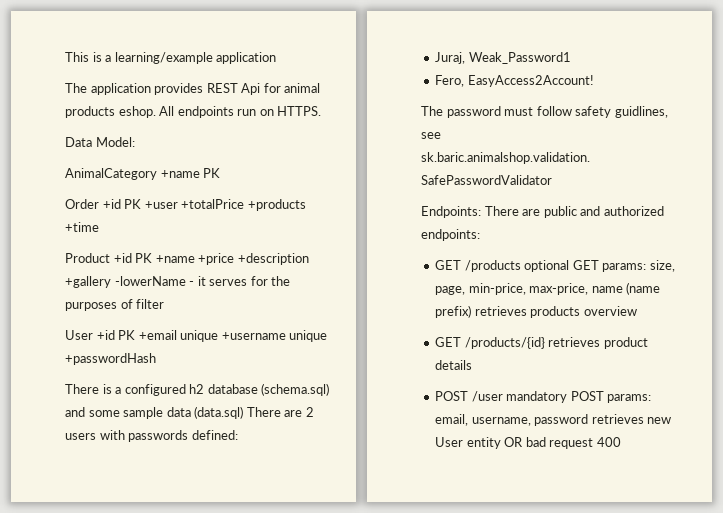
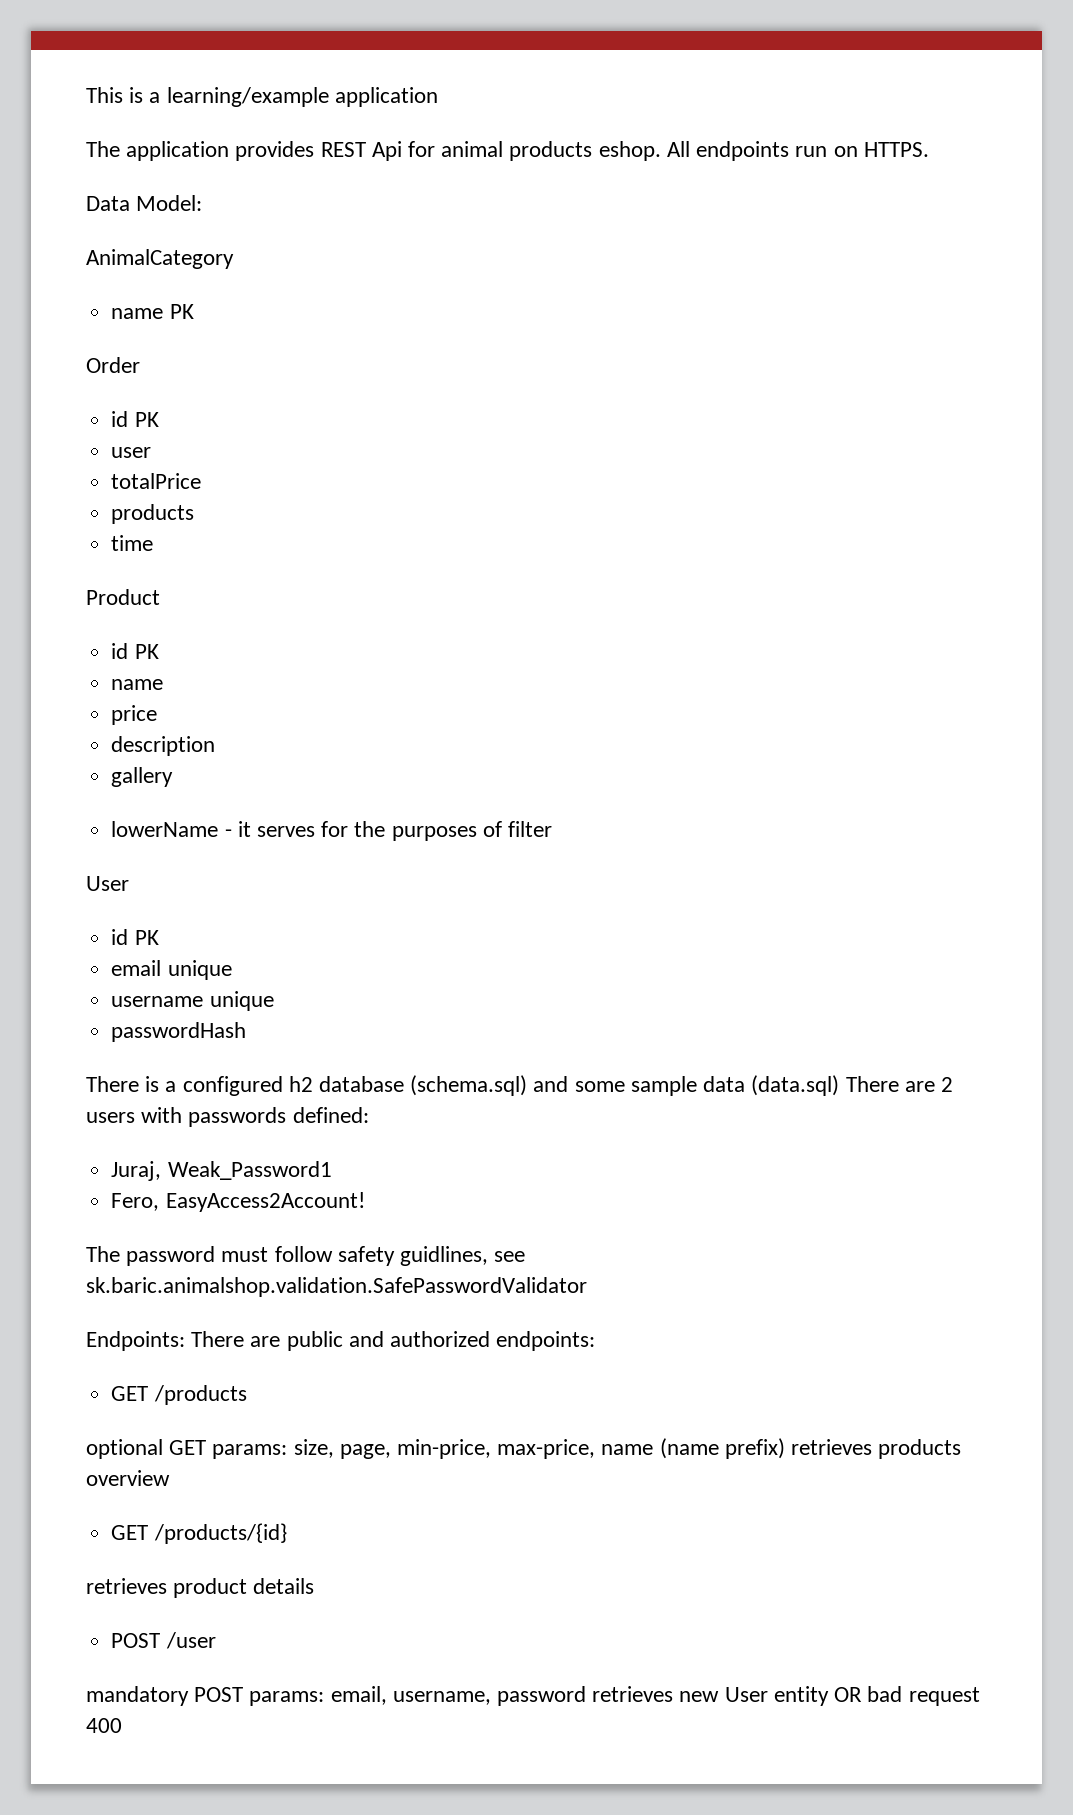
- AnimalCategory +name PK
+ AnimalCategory
+ name PK
- Order +id PK +user +totalPrice +products +time
+ Order
+ id PK
+ user
+ totalPrice
+ products
+ time
- Product +id PK +name +price +description +gallery -lowerName - it serves for the purposes of filter
- User +id PK +email unique +username unique +passwordHash
+ Product
+ id PK
+ name
+ price
+ description
+ gallery
+ lowerName - it serves for the purposes of filter
+ User
+ id PK
+ email unique
+ username unique
+ passwordHash
- GET /products optional GET params: size, page, min-price, max-price, name (name prefix) retrieves products overview
+ GET /products
+ optional GET params: size, page, min-price, max-price, name (name prefix) retrieves products overview
- GET /products/{id} retrieves product details
+ GET /products/{id}
+ retrieves product details
- POST /user mandatory POST params: email, username, password retrieves new User entity OR bad request 400
+ POST /user
+ mandatory POST params: email, username, password retrieves new User entity OR bad request 400

